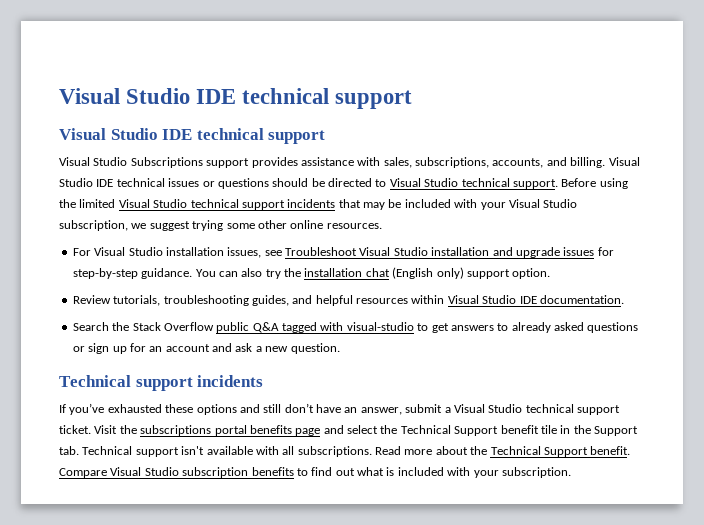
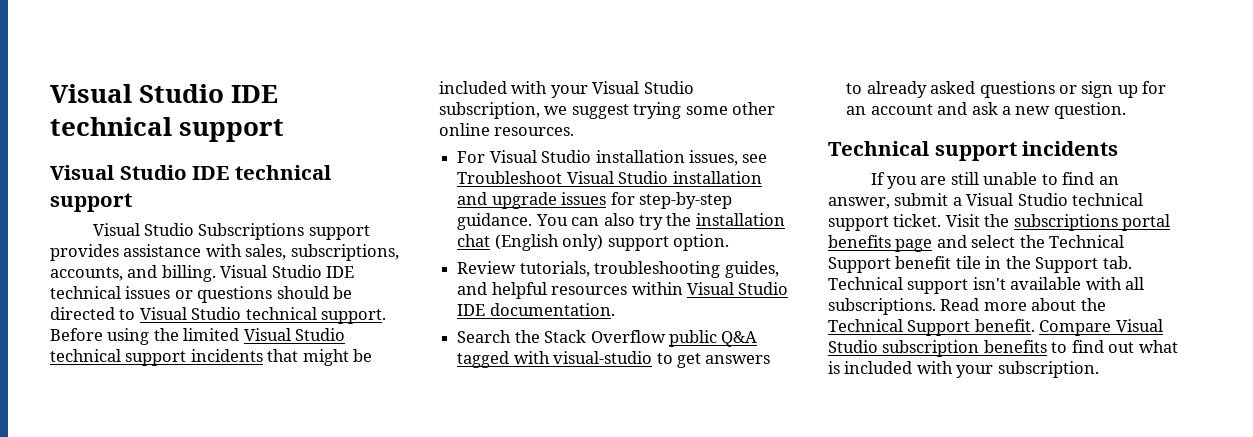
- Before using the limited Visual Studio technical support incidents that may be included with your Visual Studio subscription, we suggest trying some other online resources.
+ Before using the limited Visual Studio technical support incidents that might be included with your Visual Studio subscription, we suggest trying some other online resources.
- If you’ve exhausted these options and still don’t have an answer, submit a Visual Studio technical support ticket.
+ If you are still unable to find an answer, submit a Visual Studio technical support ticket.

